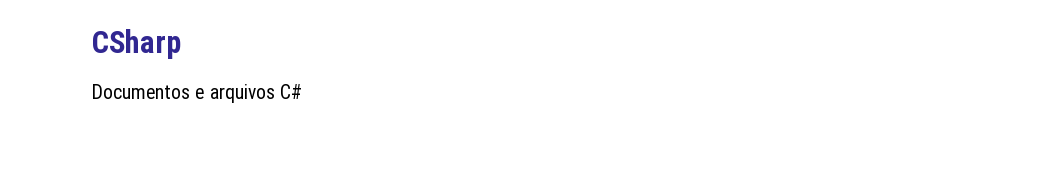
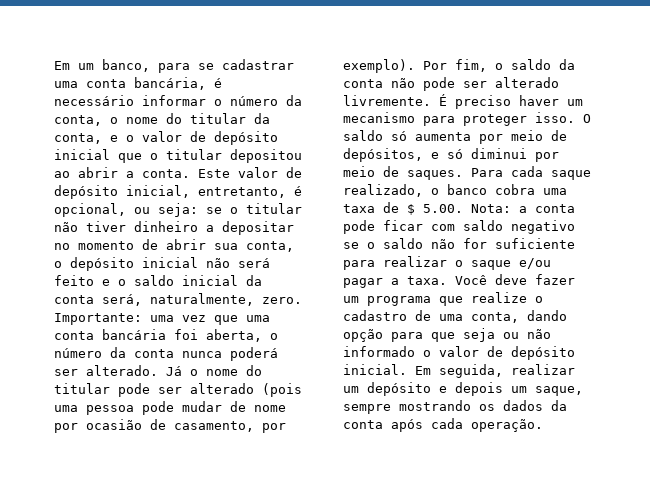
- CSharp
- Documentos e arquivos C#
+ Em um banco, para se cadastrar uma conta bancária, é necessário informar o número da conta, o nome do titular da conta, e o valor de depósito inicial que o titular depositou ao abrir a conta. Este valor de depósito inicial, entretanto, é opcional, ou seja: se o titular não tiver dinheiro a depositar no momento de abrir sua conta, o depósito inicial não será feito e o saldo inicial da conta será, naturalmente, zero. Importante: uma vez que uma conta bancária foi aberta, o número da conta nunca poderá ser alterado. Já o nome do titular pode ser alterado (pois uma pessoa pode mudar de nome por ocasião de casamento, por exemplo). Por fim, o saldo da conta não pode ser alterado livremente. É preciso haver um mecanismo para proteger isso. O saldo só aumenta por meio de depósitos, e só diminui por meio de saques. Para cada saque realizado, o banco cobra uma taxa de $ 5.00. Nota: a conta pode ficar com saldo negativo se o saldo não for suficiente para realizar o saque e/ou pagar a taxa. Você deve fazer um programa que realize o cadastro de uma conta, dando opção para que seja ou não informado o valor de depósito inicial. Em seguida, realizar um depósito e depois um saque, sempre mostrando os dados da conta após cada operação.

